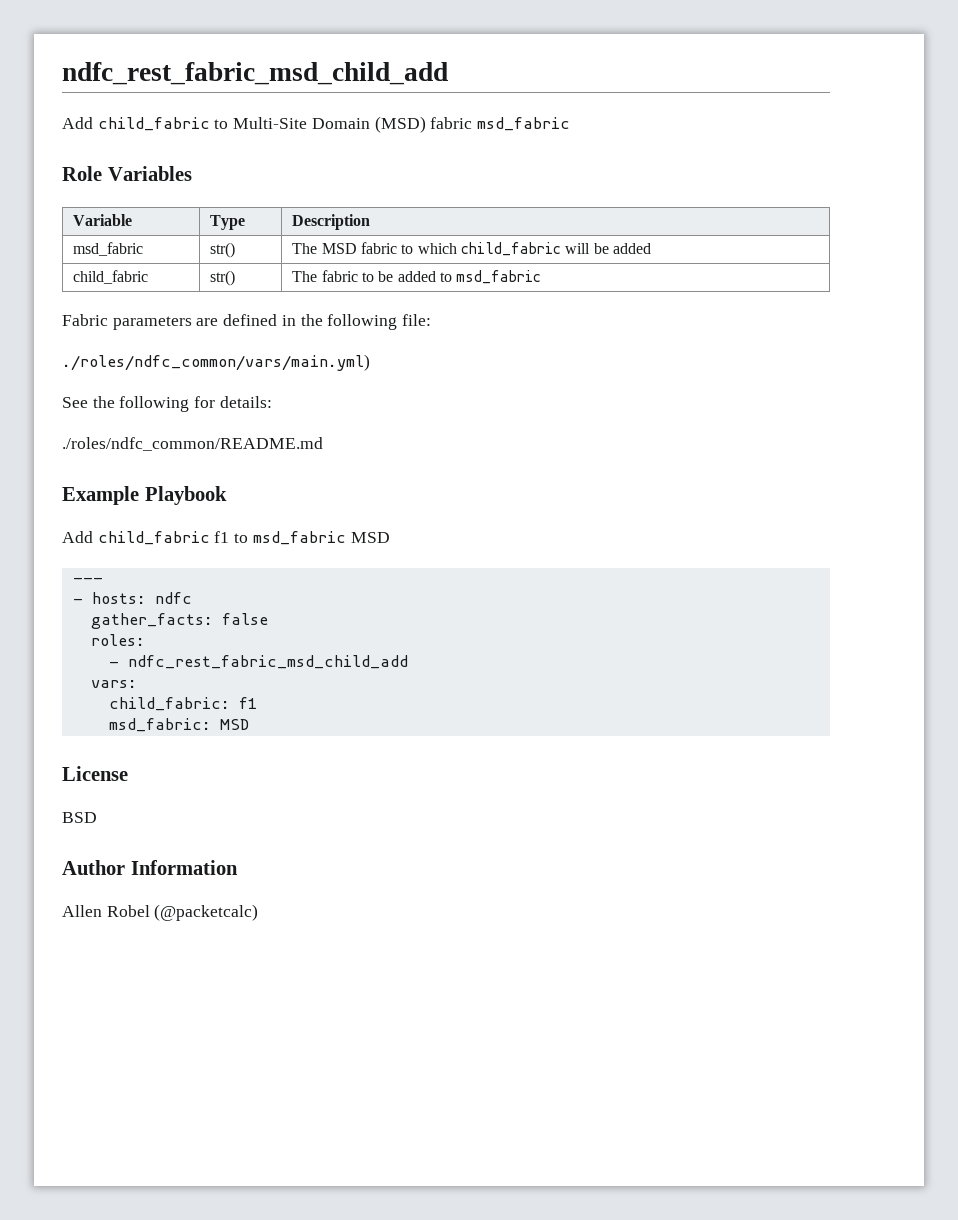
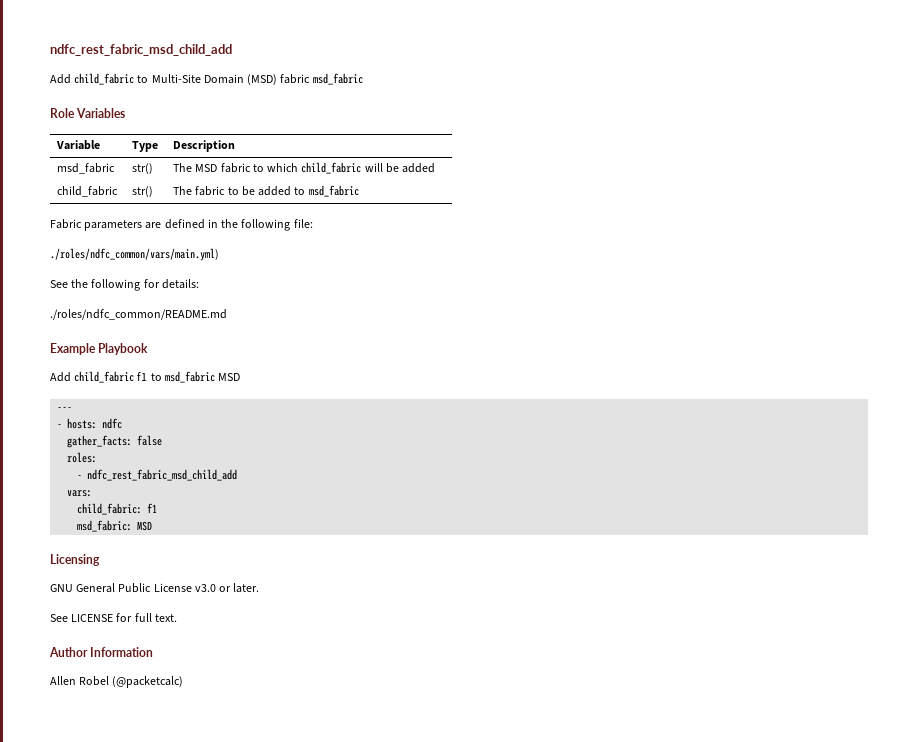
- License
- BSD
+ Licensing
+ GNU General Public License v3.0 or later.
+ See LICENSE for full text.

